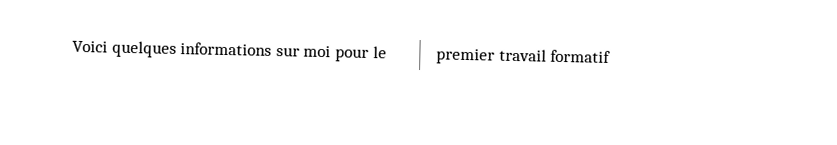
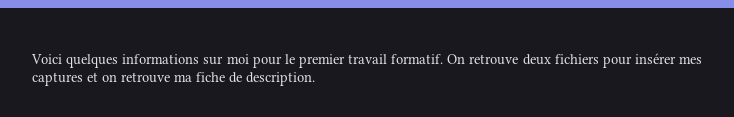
- Voici quelques informations sur moi pour le premier travail formatif
+ Voici quelques informations sur moi pour le premier travail formatif. On retrouve deux fichiers pour insérer mes captures et on retrouve ma fiche de description.

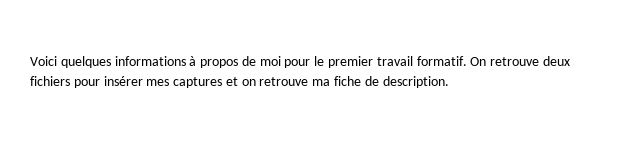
- Voici quelques informations sur moi pour le premier travail formatif.
+ Voici quelques informations à propos de moi pour le premier travail formatif.

